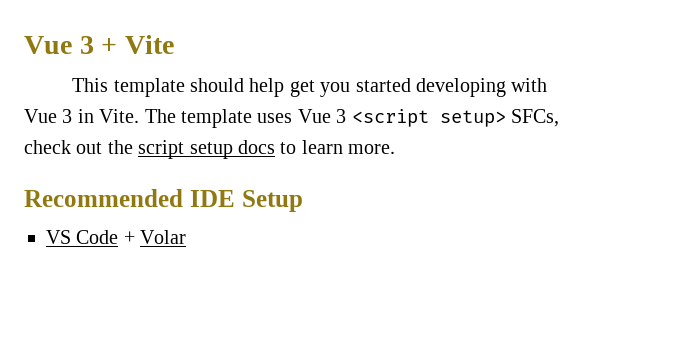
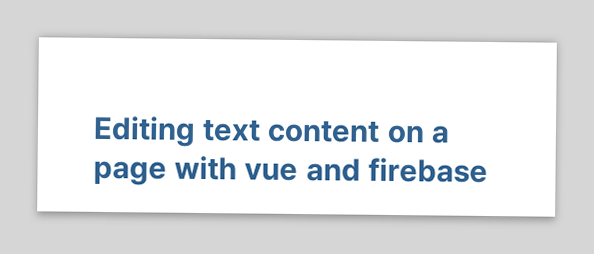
- Vue 3 + Vite
- This template should help get you started developing with Vue 3 in Vite. The template uses Vue 3 <script setup> SFCs, check out the script setup docs to learn more.
- Recommended IDE Setup
- VS Code + Volar
+ Editing text content on a page with vue and firebase

